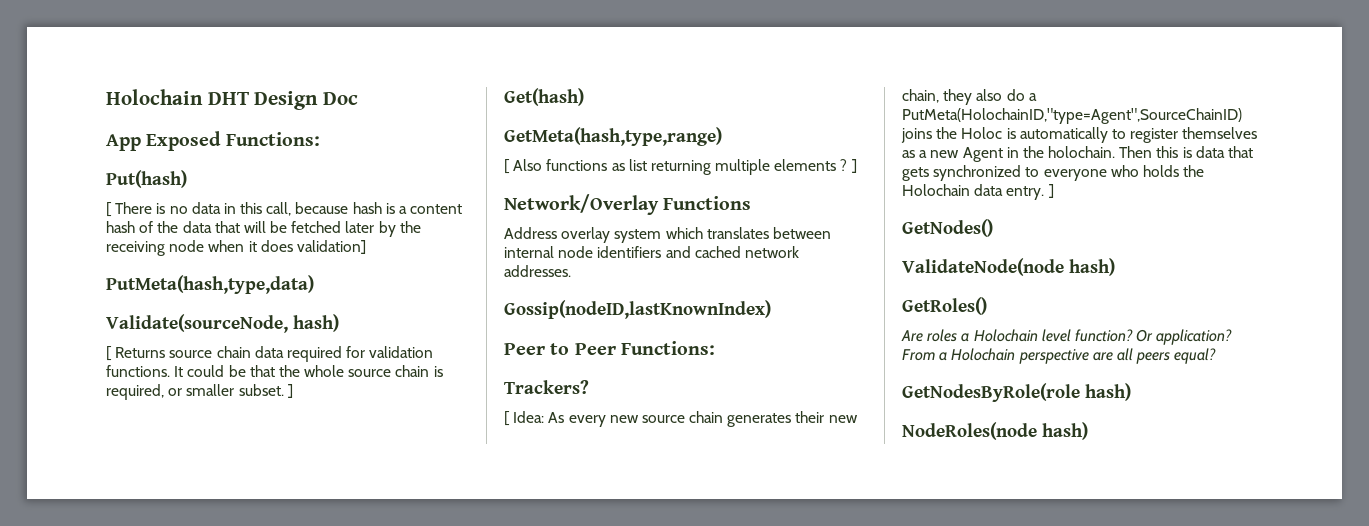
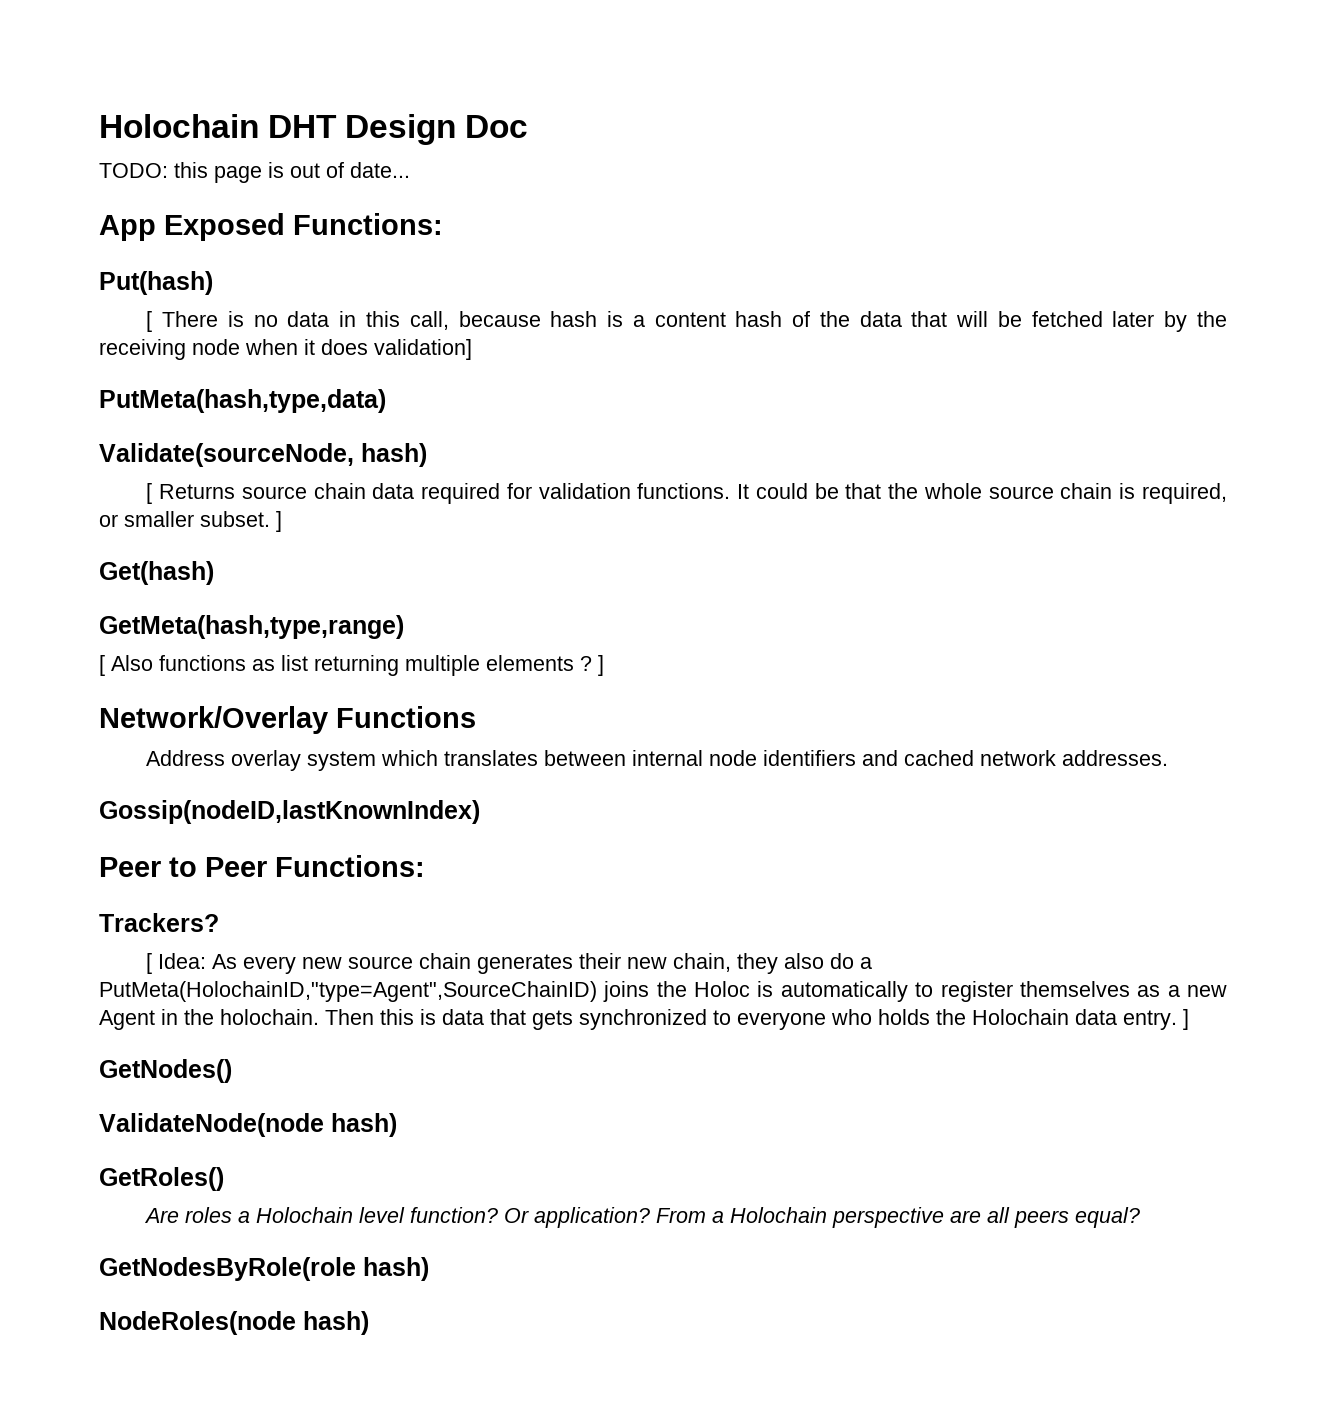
+ TODO: this page is out of date...

